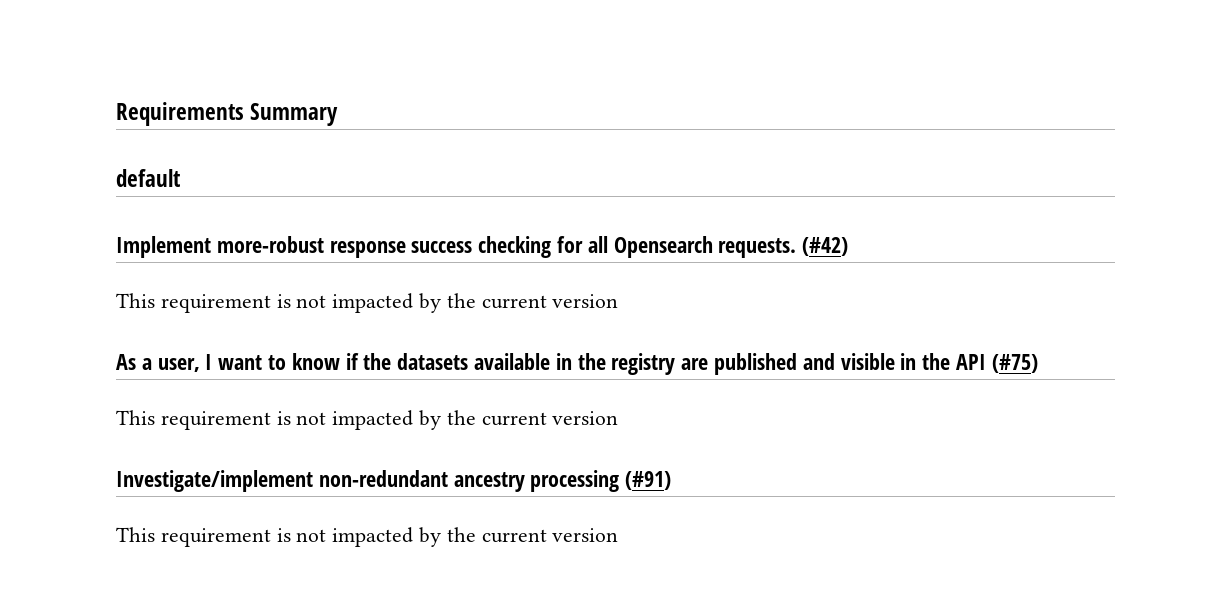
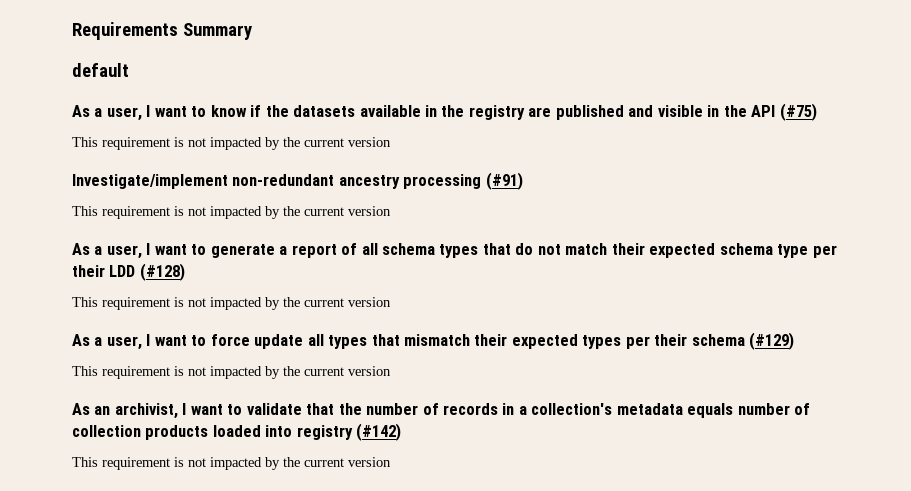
- Implement more-robust response success checking for all Opensearch requests. (#42)
- This requirement is not impacted by the current version
+ As a user, I want to generate a report of all schema types that do not match their expected schema type per their LDD (#128)
+ This requirement is not impacted by the current version
+ As a user, I want to force update all types that mismatch their expected types per their schema (#129)
+ This requirement is not impacted by the current version
+ As an archivist, I want to validate that the number of records in a collection's metadata equals number of collection products loaded into registry (#142)
+ This requirement is not impacted by the current version

